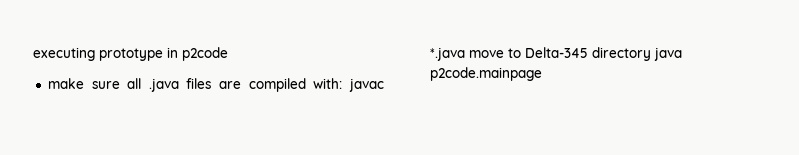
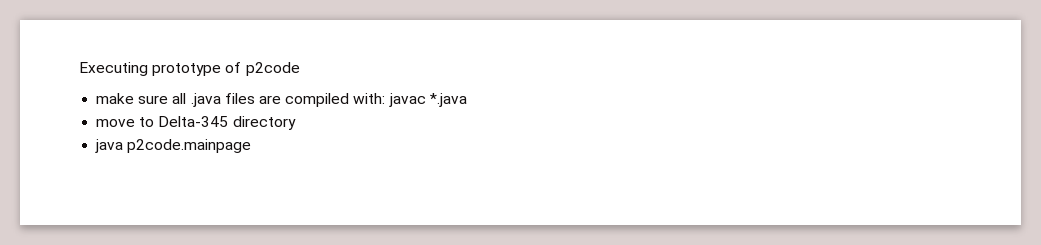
- executing prototype in p2code
+ Executing prototype of p2code
- make sure all .java files are compiled with: javac *.java move to Delta-345 directory java p2code.mainpage
+ make sure all .java files are compiled with: javac *.java
+ move to Delta-345 directory
+ java p2code.mainpage

